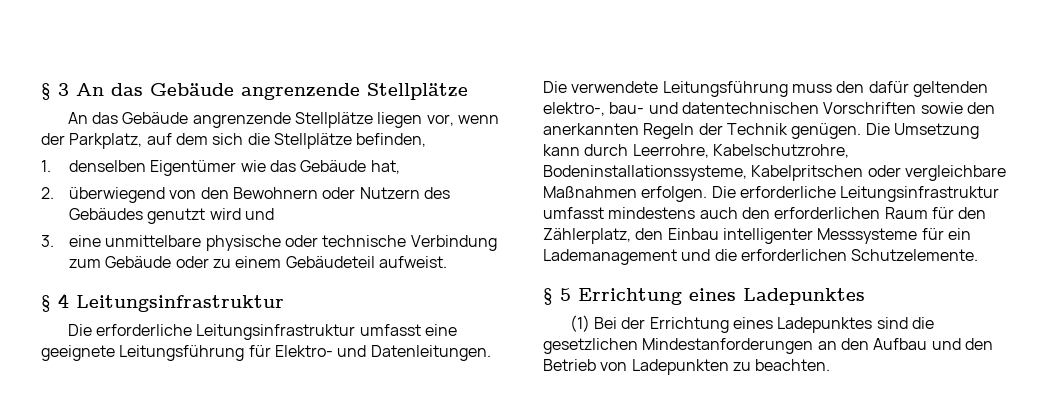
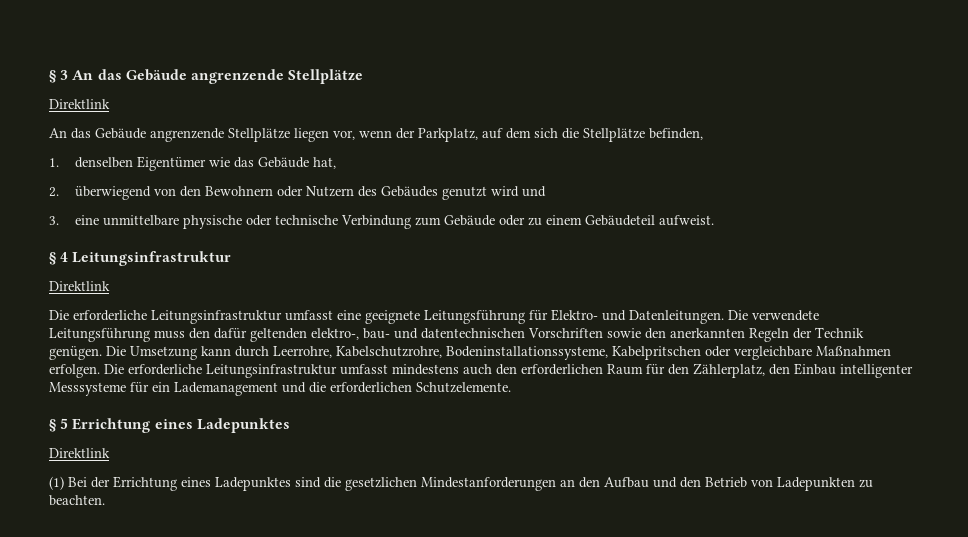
  § 3 An das Gebäude angrenzende Stellplätze
+ Direktlink
  § 4 Leitungsinfrastruktur
+ Direktlink
  § 5 Errichtung eines Ladepunktes
+ Direktlink

